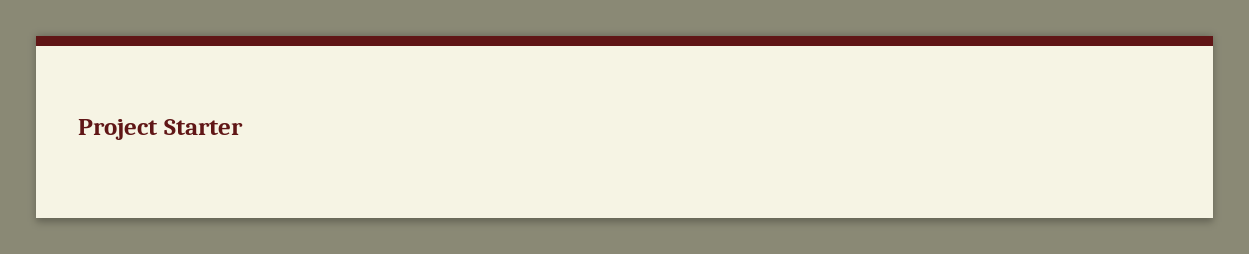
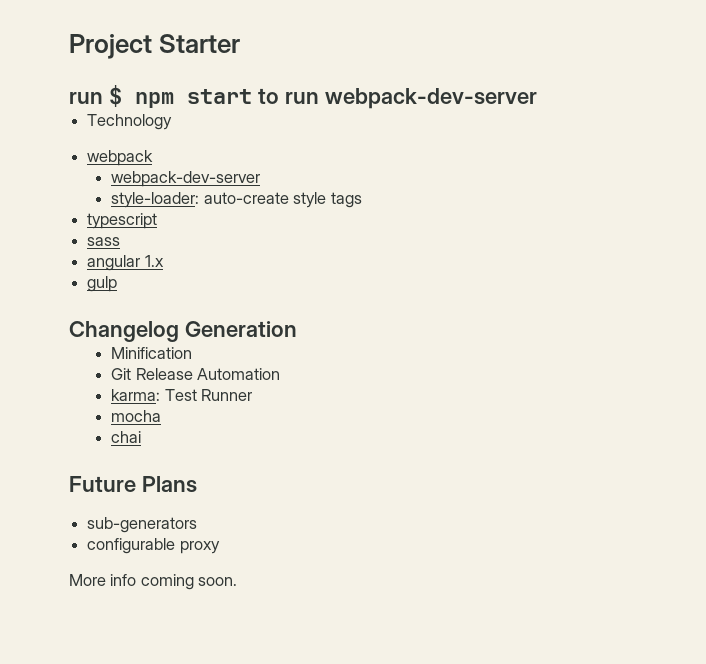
+ run $ npm start to run webpack-dev-server
+ Technology
+ webpack
+ webpack-dev-server
+ style-loader: auto-create style tags
+ typescript
+ sass
+ angular 1.x
+ gulp
+ Changelog Generation
+ Minification
+ Git Release Automation
+ karma: Test Runner
+ mocha
+ chai
+ Future Plans
+ sub-generators
+ configurable proxy
+ More info coming soon.

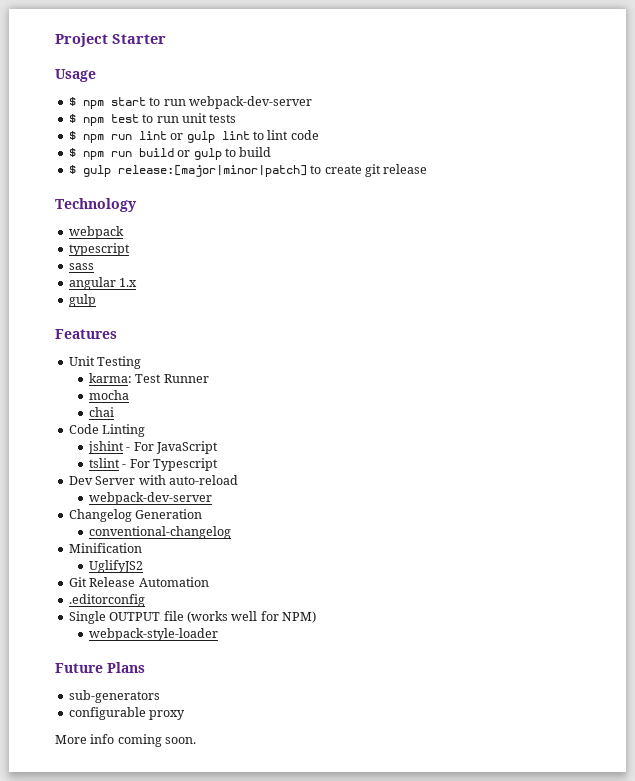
- run $ npm start to run webpack-dev-server
+ Usage
+ $ npm start to run webpack-dev-server
+ $ npm test to run unit tests
+ $ npm run lint or gulp lint to lint code
+ $ npm run build or gulp to build
+ $ gulp release:[major|minor|patch] to create git release
  Technology
  webpack
- webpack-dev-server
- style-loader: auto-create style tags
- Changelog Generation
- Minification
- Git Release Automation
+ Features
+ Unit Testing
+ Code Linting
+ jshint - For JavaScript
+ tslint - For Typescript
+ Dev Server with auto-reload
+ webpack-dev-server
+ Changelog Generation
+ conventional-changelog
+ Minification
+ UglifyJS2
+ Git Release Automation
+ .editorconfig
+ Single OUTPUT file (works well for NPM)
+ webpack-style-loader

